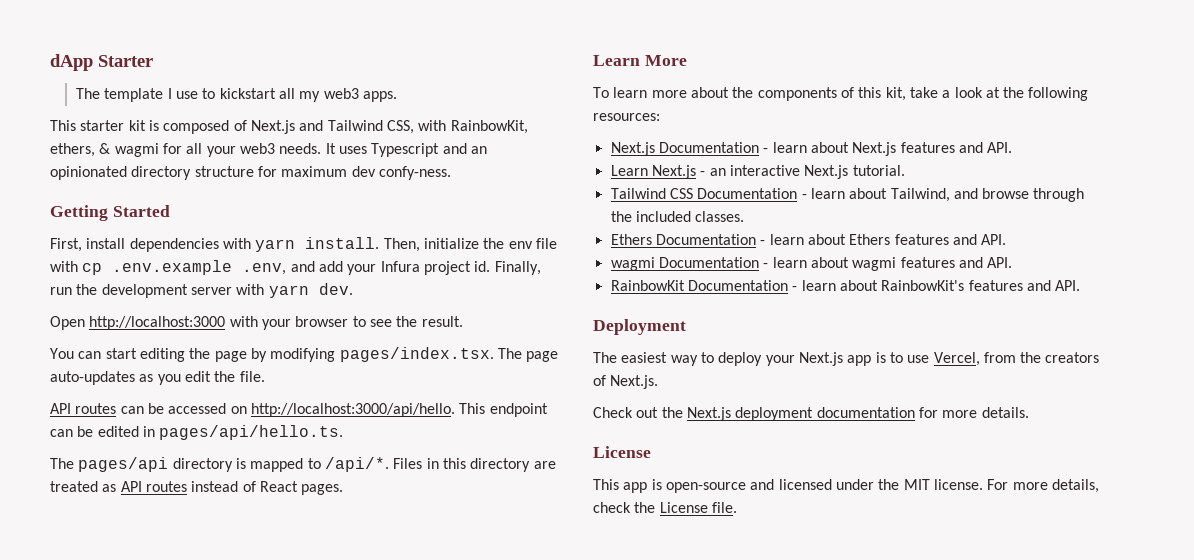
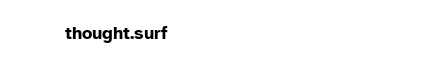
- dApp Starter
- The template I use to kickstart all my web3 apps.
- This starter kit is composed of Next.js and Tailwind CSS, with RainbowKit, ethers, & wagmi for all your web3 needs. It uses Typescript and an opinionated directory structure for maximum dev confy-ness.
- Getting Started
- First, install dependencies with yarn install. Then, initialize the env file with cp .env.example .env, and add your Infura project id. Finally, run the development server with yarn dev.
- Open http://localhost:3000 with your browser to see the result.
- You can start editing the page by modifying pages/index.tsx. The page auto-updates as you edit the file.
- API routes can be accessed on http://localhost:3000/api/hello. This endpoint can be edited in pages/api/hello.ts.
- The pages/api directory is mapped to /api/*. Files in this directory are treated as API routes instead of React pages.
- Learn More
- To learn more about the components of this kit, take a look at the following resources:
- Next.js Documentation - learn about Next.js features and API.
- Learn Next.js - an interactive Next.js tutorial.
- Tailwind CSS Documentation - learn about Tailwind, and browse through the included classes.
- Ethers Documentation - learn about Ethers features and API.
- wagmi Documentation - learn about wagmi features and API.
- RainbowKit Documentation - learn about RainbowKit's features and API.
- Deployment
- The easiest way to deploy your Next.js app is to use Vercel, from the creators of Next.js.
- Check out the Next.js deployment documentation for more details.
- License
- This app is open-source and licensed under the MIT license. For more details, check the License file.
+ thought.surf

